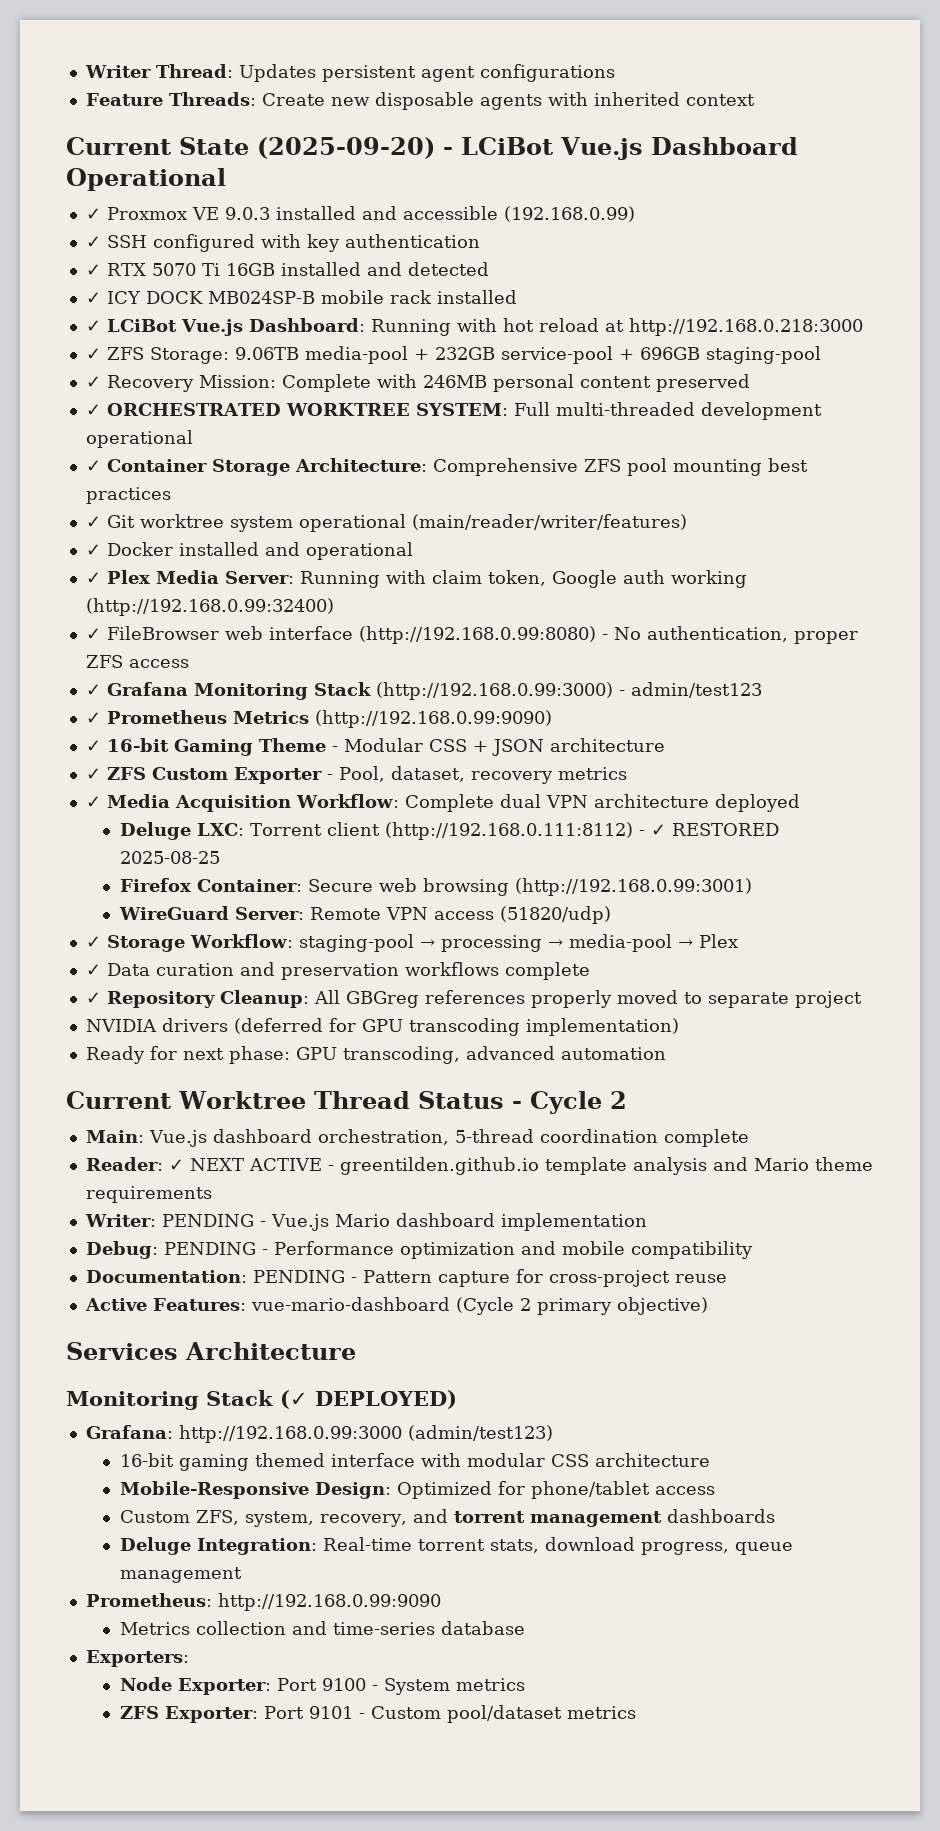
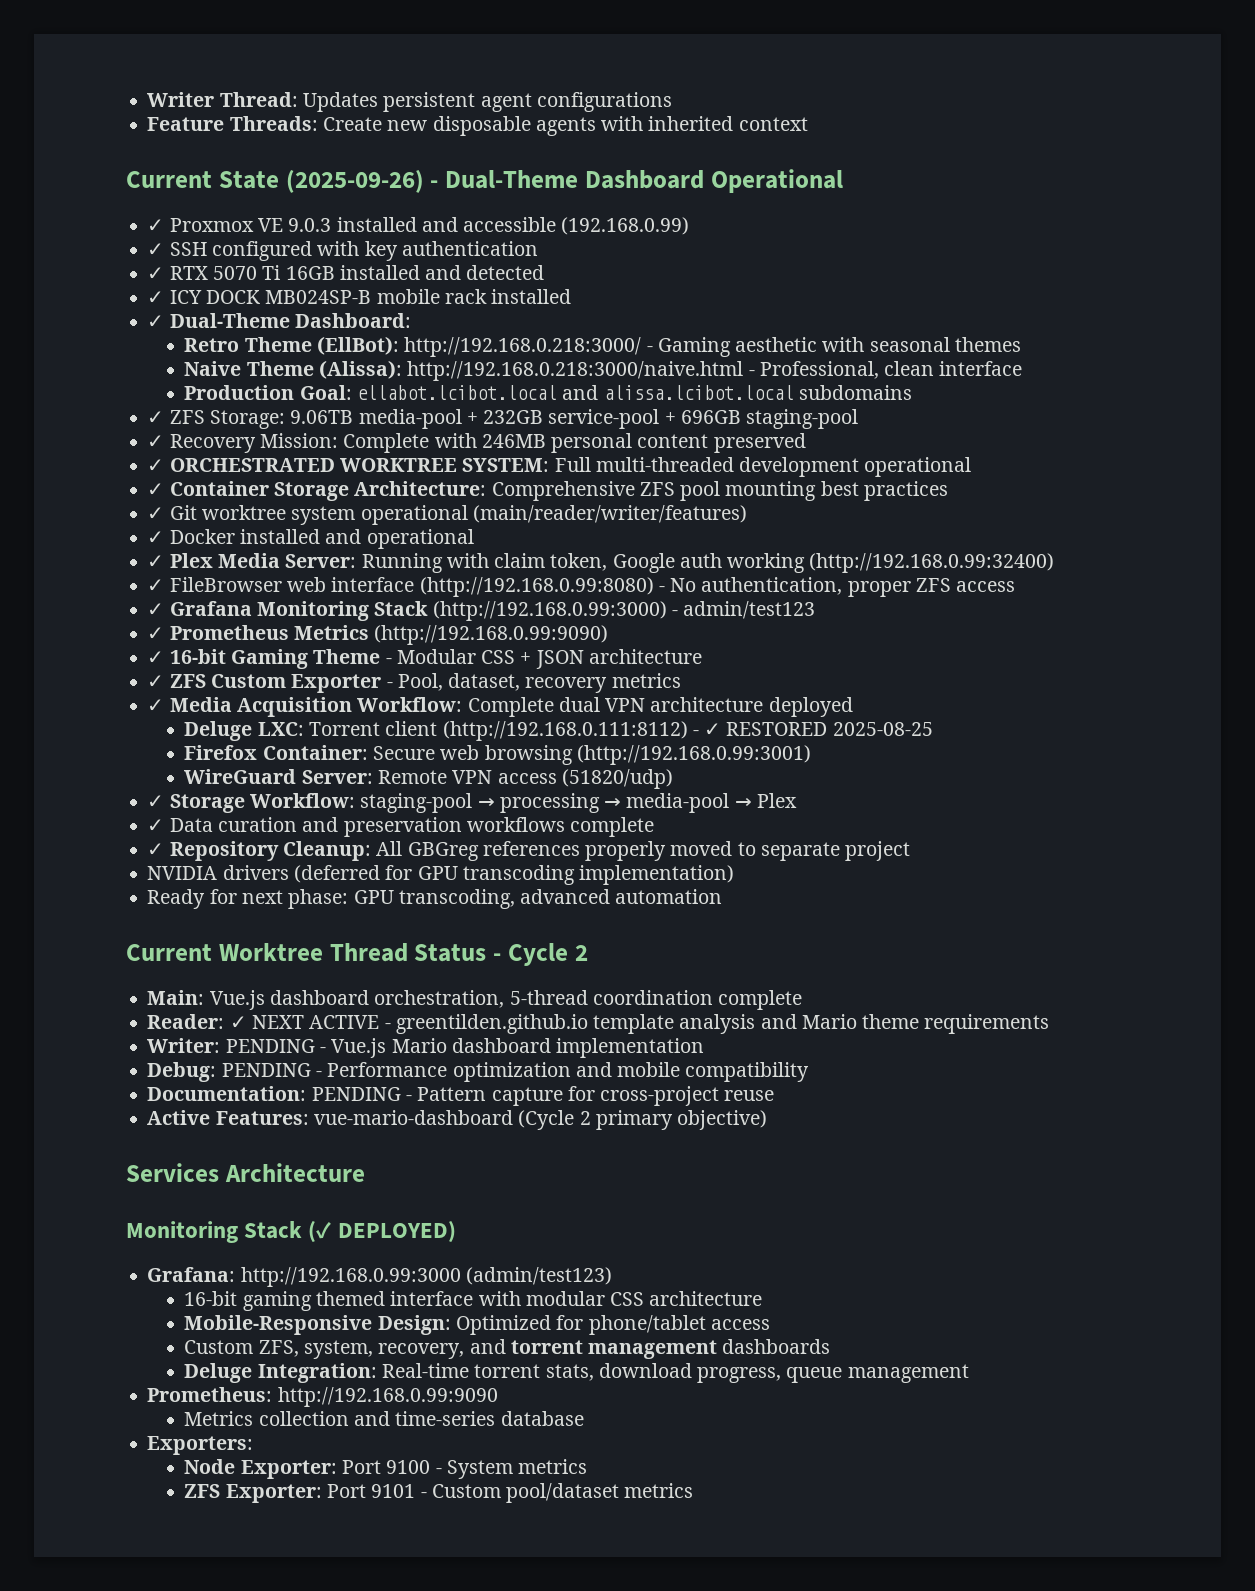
- Current State (2025-09-20) - LCiBot Vue.js Dashboard Operational
+ Current State (2025-09-26) - Dual-Theme Dashboard Operational
- ✓ LCiBot Vue.js Dashboard: Running with hot reload at http://192.168.0.218:3000
+ ✓ Dual-Theme Dashboard:
+ Retro Theme (EllBot): http://192.168.0.218:3000/ - Gaming aesthetic with seasonal themes
+ Naive Theme (Alissa): http://192.168.0.218:3000/naive.html - Professional, clean interface
+ Production Goal: ellabot.lcibot.local and alissa.lcibot.local subdomains

